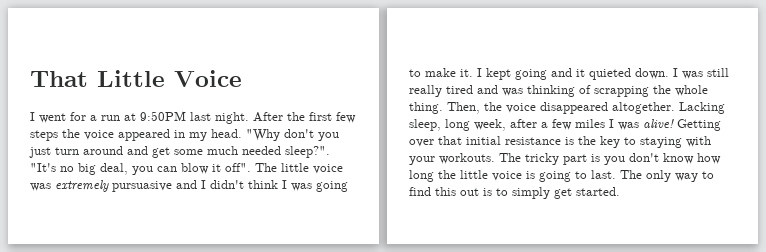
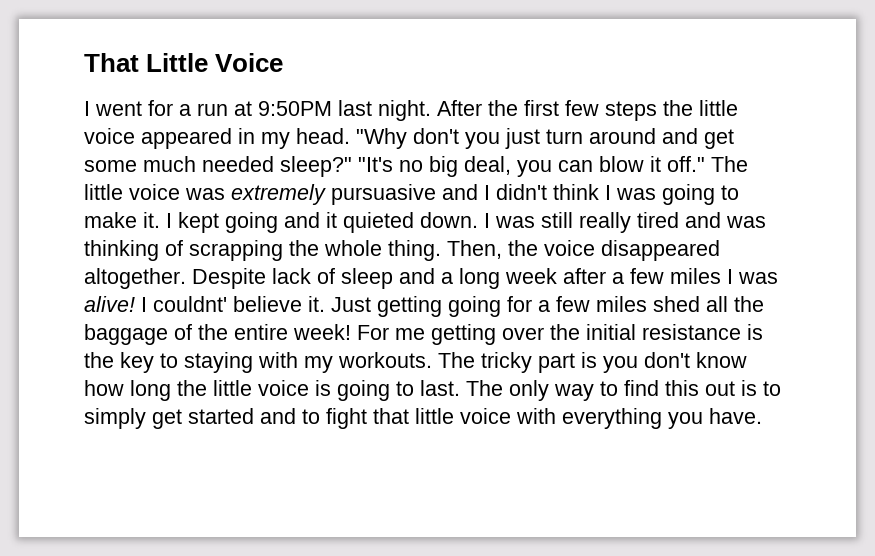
- After the first few steps the voice appeared in my head.
+ After the first few steps the little voice appeared in my head.
- "Why don't you just turn around and get some much needed sleep?".
+ "Why don't you just turn around and get some much needed sleep?"
- "It's no big deal, you can blow it off".
+ "It's no big deal, you can blow it off."
- Lacking sleep, long week, after a few miles I was alive!
+ Despite lack of sleep and a long week after a few miles I was alive!
- Getting over that initial resistance is the key to staying with your workouts.
+ I couldnt' believe it. Just getting going for a few miles shed all the baggage of the entire week! For me getting over the initial resistance is the key to staying with my workouts.
- The only way to find this out is to simply get started.
+ The only way to find this out is to simply get started and to fight that little voice with everything you have.

